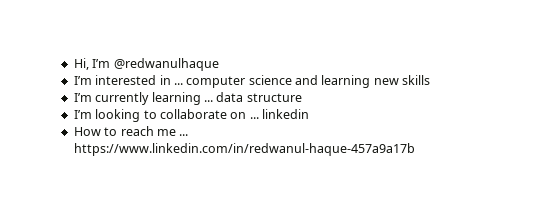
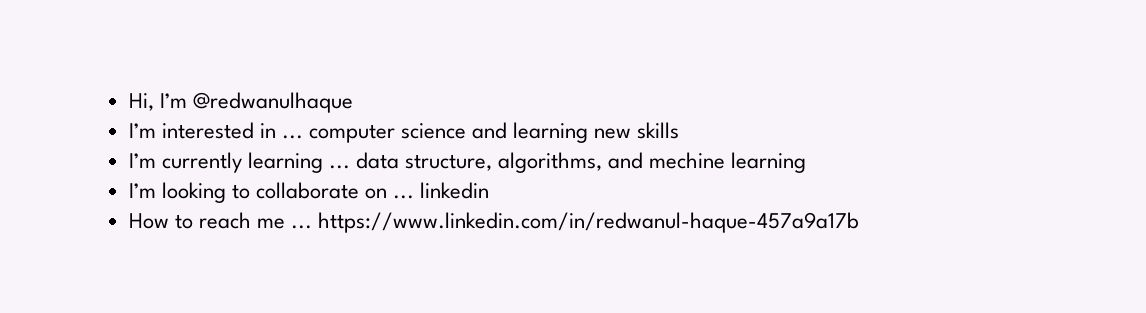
- I’m currently learning ... data structure
+ I’m currently learning ... data structure, algorithms, and mechine learning

